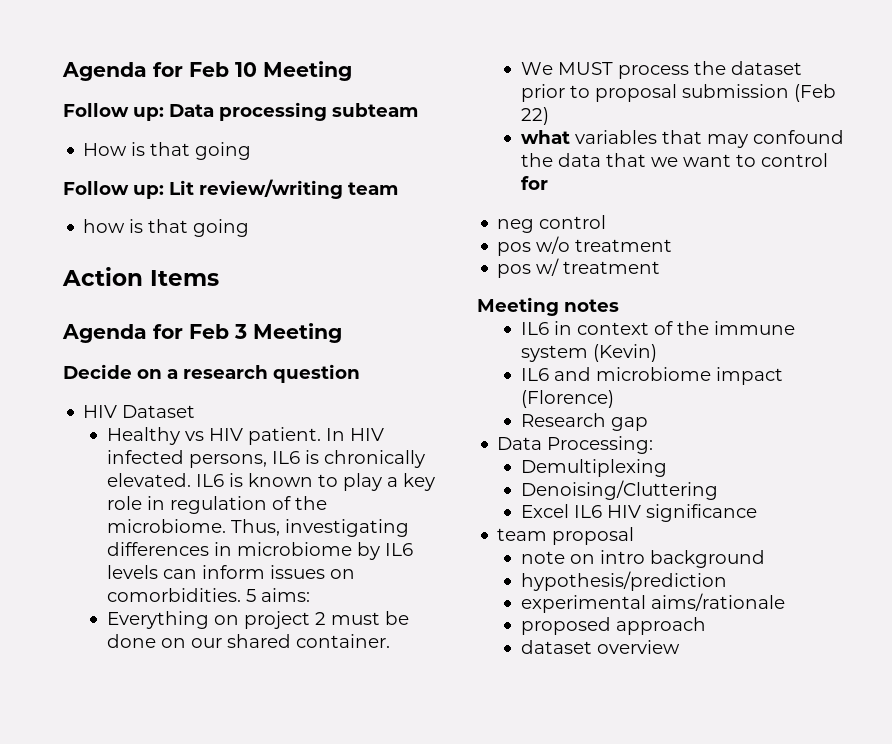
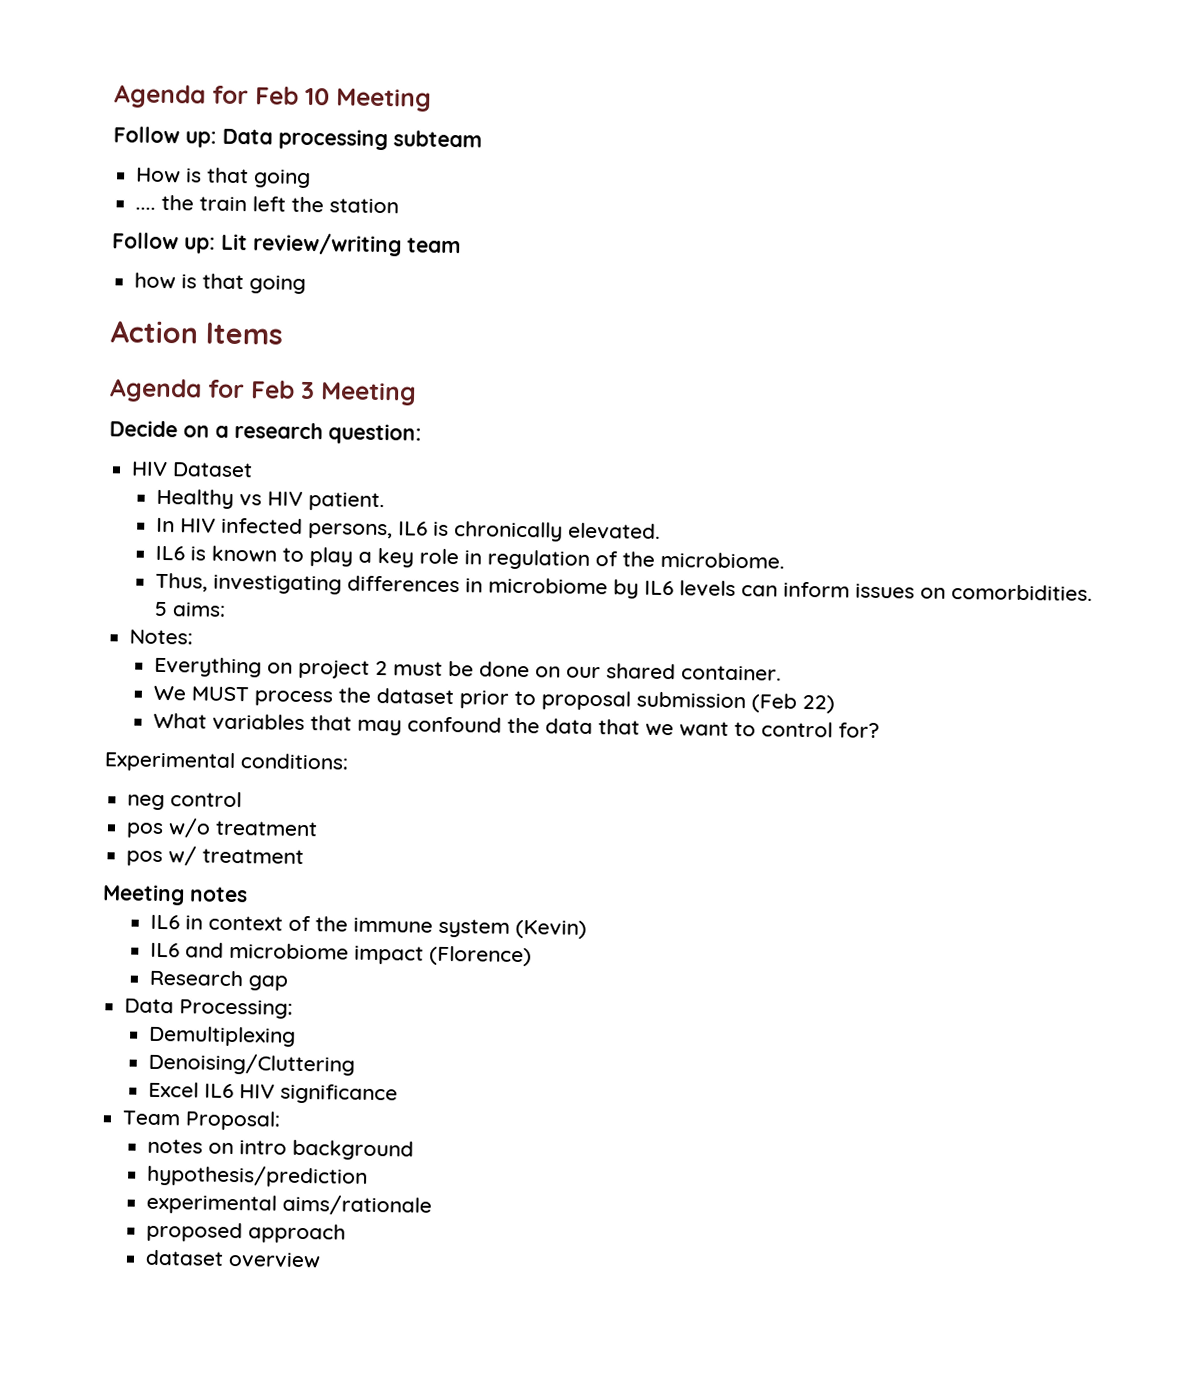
+ .... the train left the station
- Decide on a research question
+ Decide on a research question:
- Healthy vs HIV patient. In HIV infected persons, IL6 is chronically elevated. IL6 is known to play a key role in regulation of the microbiome. Thus, investigating differences in microbiome by IL6 levels can inform issues on comorbidities.
+ Healthy vs HIV patient.
+ In HIV infected persons, IL6 is chronically elevated.
+ IL6 is known to play a key role in regulation of the microbiome.
+ Thus, investigating differences in microbiome by IL6 levels can inform issues on comorbidities.
+ Notes:
- what variables that may confound the data that we want to control for
+ What variables that may confound the data that we want to control for?
+ Experimental conditions:
- team proposal
- note on intro background
+ Team Proposal:
+ notes on intro background

